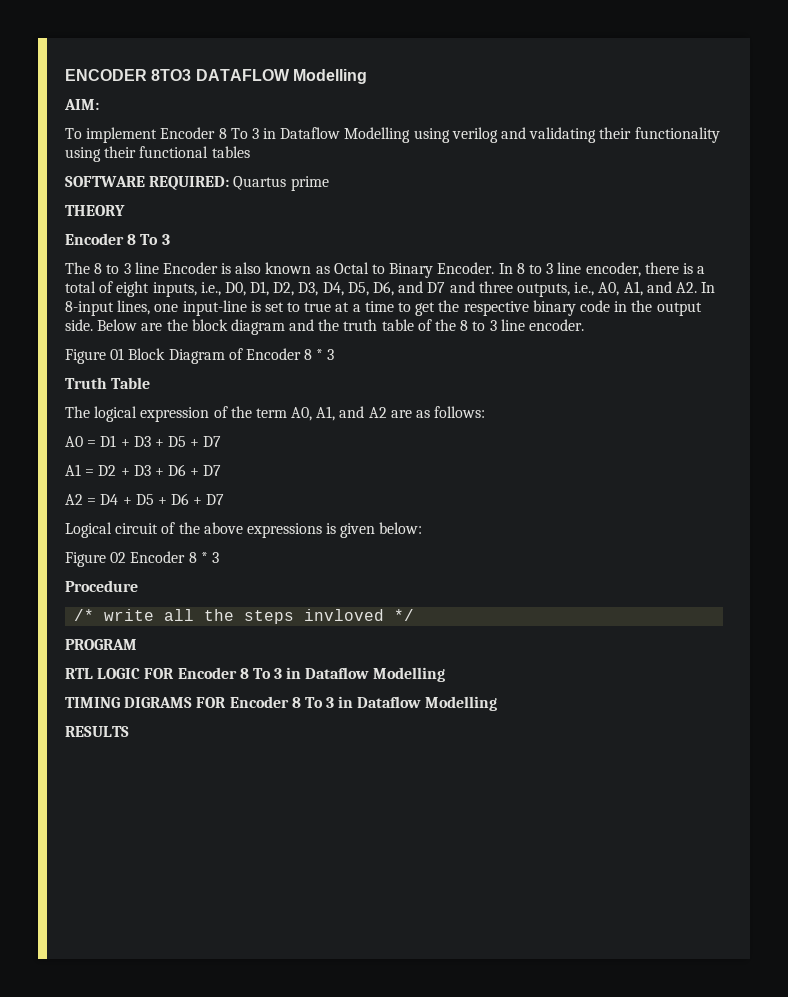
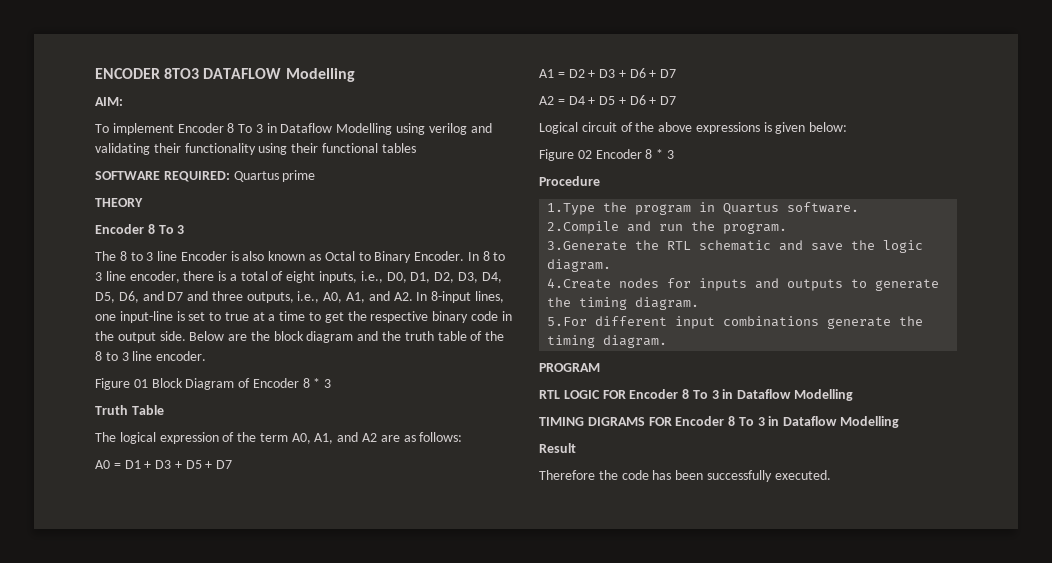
- /* write all the steps invloved */
+ 1.Type the program in Quartus software.
+ 2.Compile and run the program.
+ 3.Generate the RTL schematic and save the logic diagram.
+ 4.Create nodes for inputs and outputs to generate the timing diagram.
+ 5.For different input combinations generate the timing diagram.
- RESULTS
+ Result
+ Therefore the code has been successfully executed.

